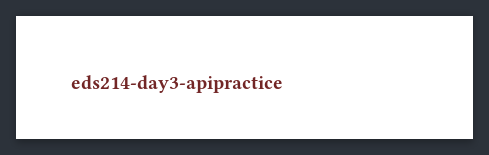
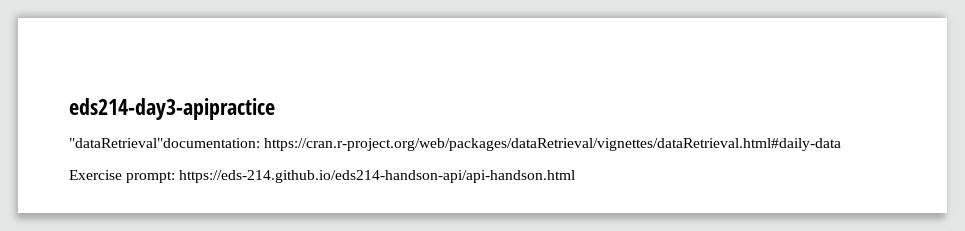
+ "dataRetrieval"documentation: https://cran.r-project.org/web/packages/dataRetrieval/vignettes/dataRetrieval.html#daily-data
+ Exercise prompt: https://eds-214.github.io/eds214-handson-api/api-handson.html

